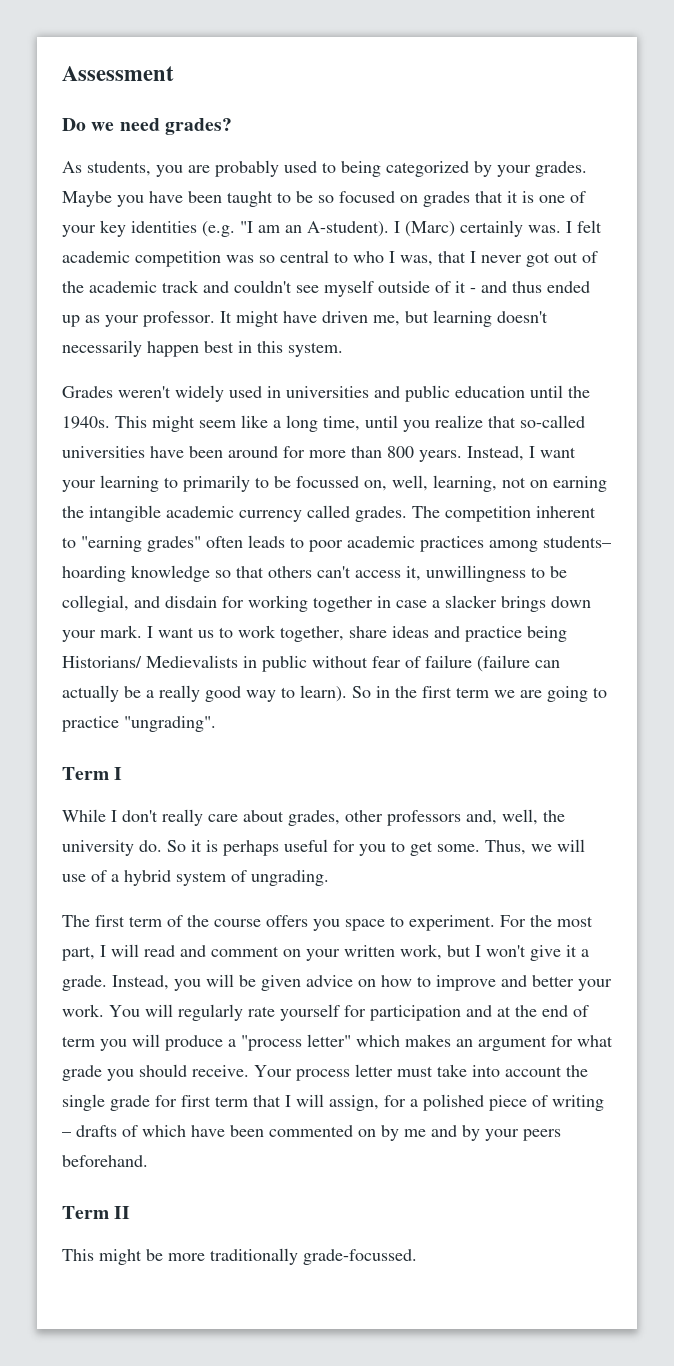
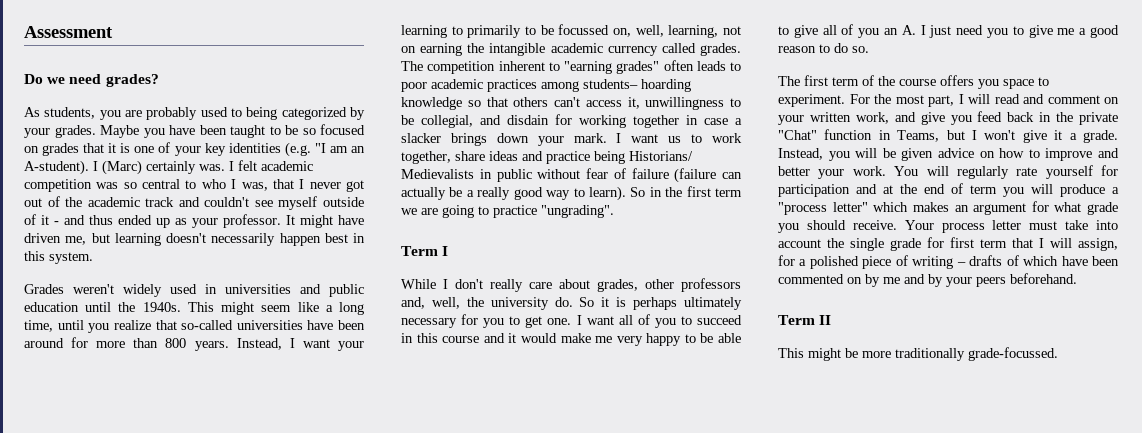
- So it is perhaps useful for you to get some. Thus, we will use of a hybrid system of ungrading.
+ So it is perhaps ultimately necessary for you to get one. I want all of you to succeed in this course and it would make me very happy to be able to give all of you an A. I just need you to give me a good reason to do so.
- For the most part, I will read and comment on your written work, but I won't give it a grade.
+ For the most part, I will read and comment on your written work, and give you feed back in the private "Chat" function in Teams, but I won't give it a grade.

